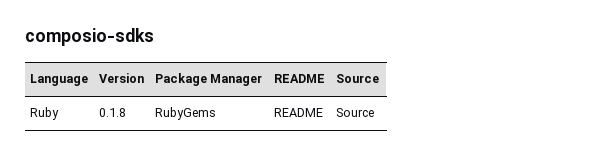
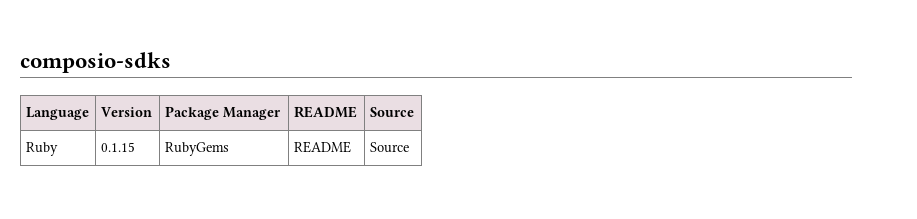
- Ruby | 0.1.8 | RubyGems | README | Source
+ Ruby | 0.1.15 | RubyGems | README | Source

